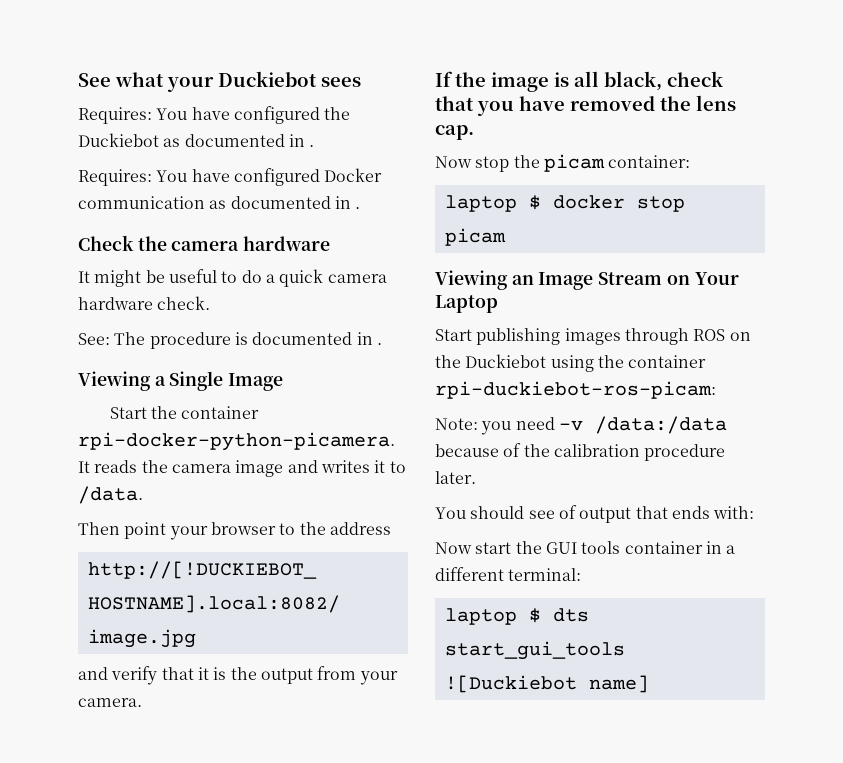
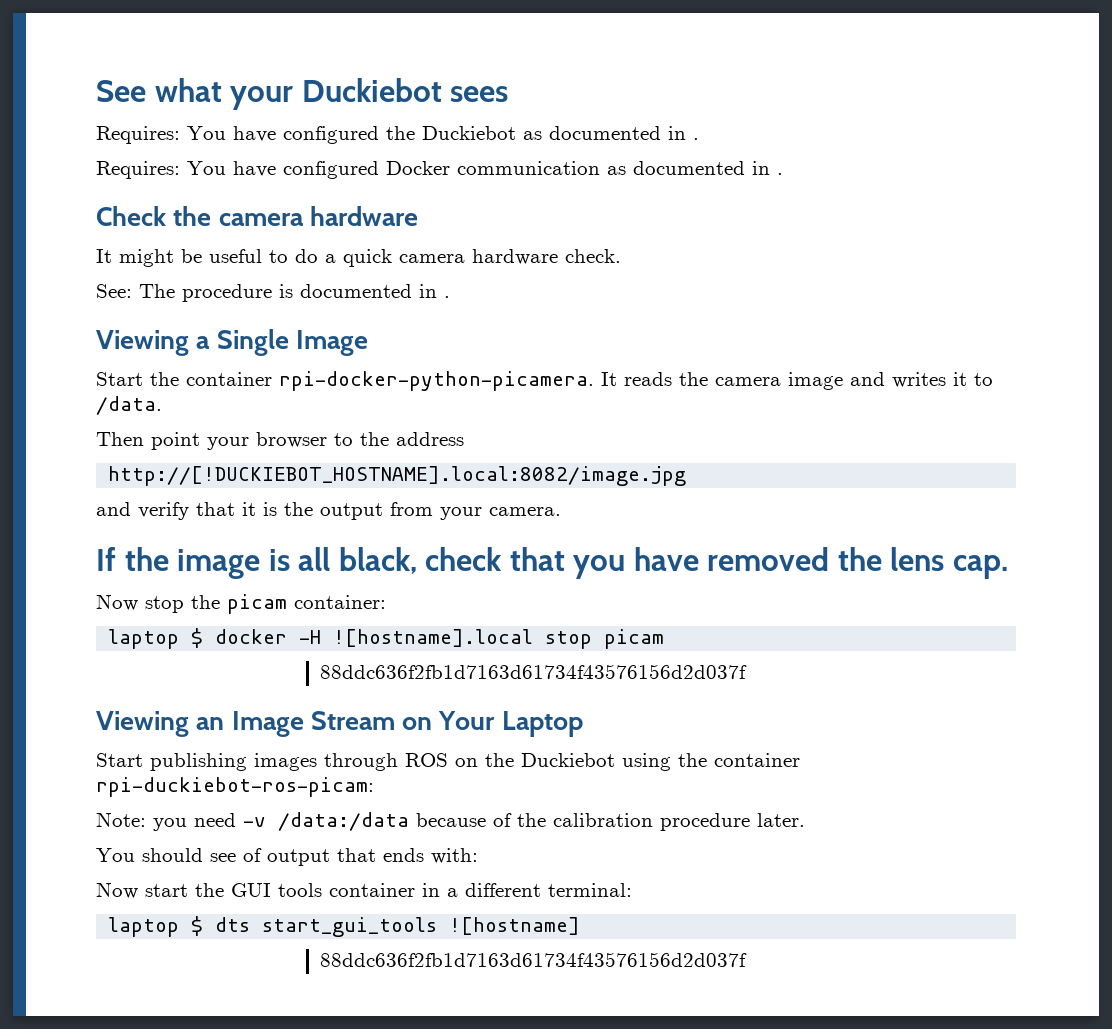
- laptop $ docker stop picam
+ laptop $ docker -H ![hostname].local stop picam
+ 88ddc636f2fb1d7163d61734f43576156d2d037f
- laptop $ dts start_gui_tools ![Duckiebot name]
+ laptop $ dts start_gui_tools ![hostname]
+ 88ddc636f2fb1d7163d61734f43576156d2d037f

